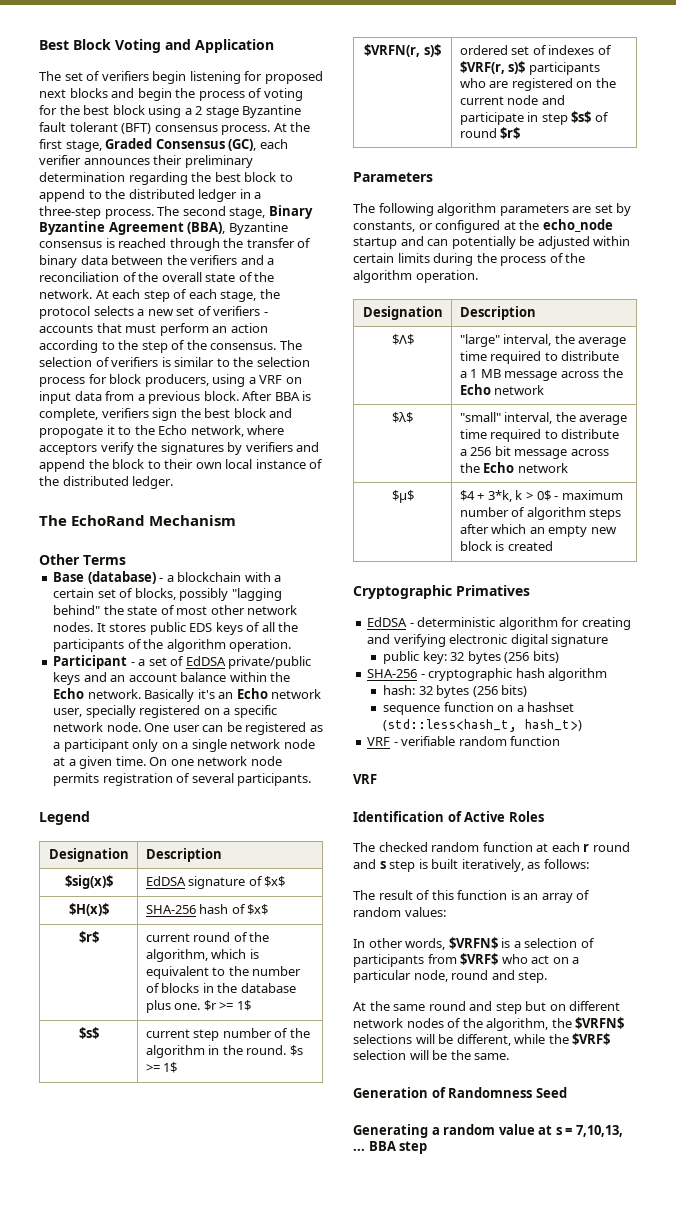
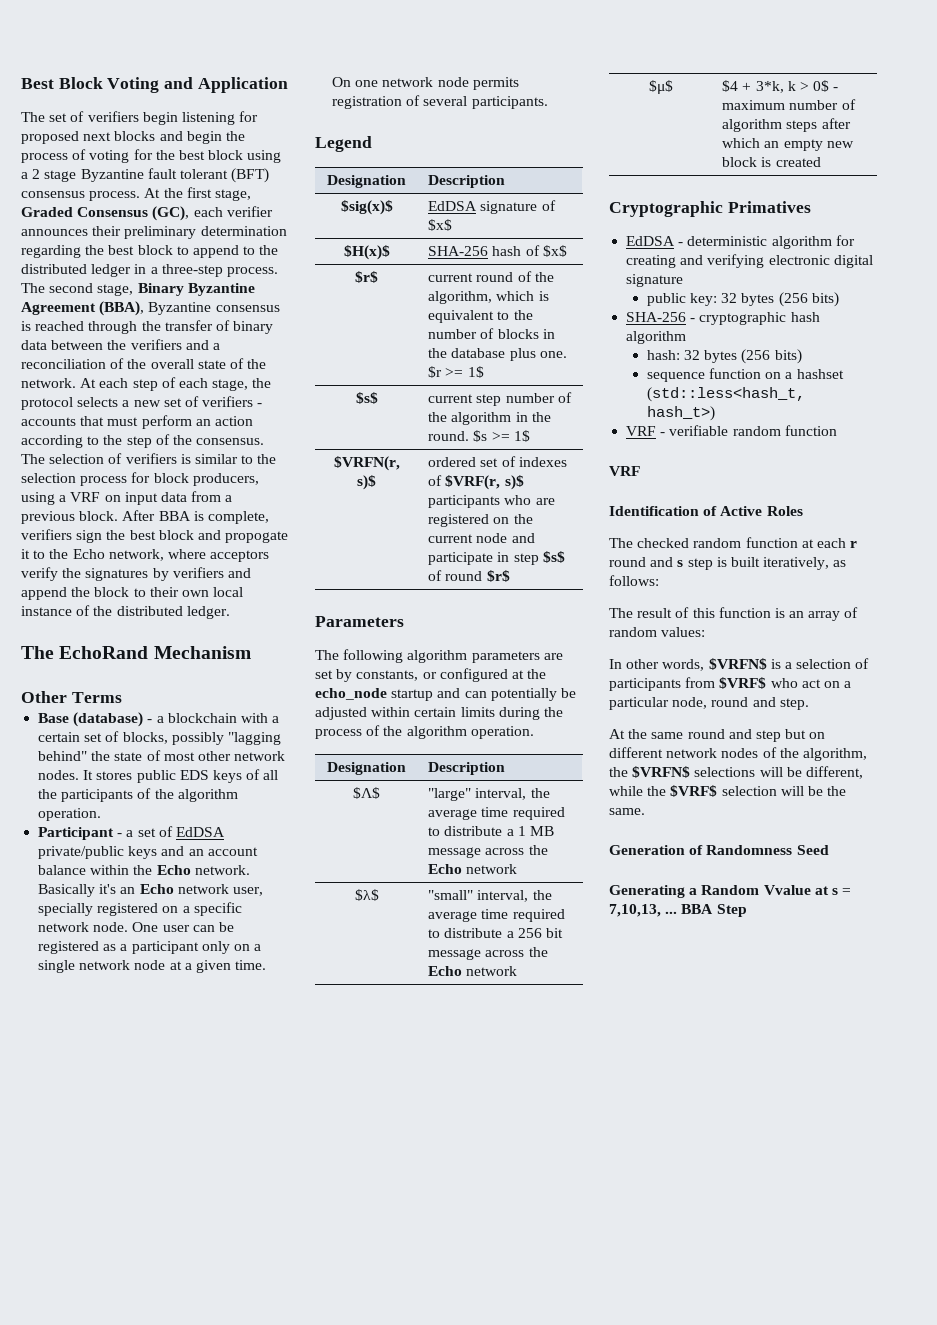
- Generating a random value at s = 7,10,13, ...
+ Generating a Random Vvalue at s = 7,10,13, ...
- BBA step
+ BBA Step

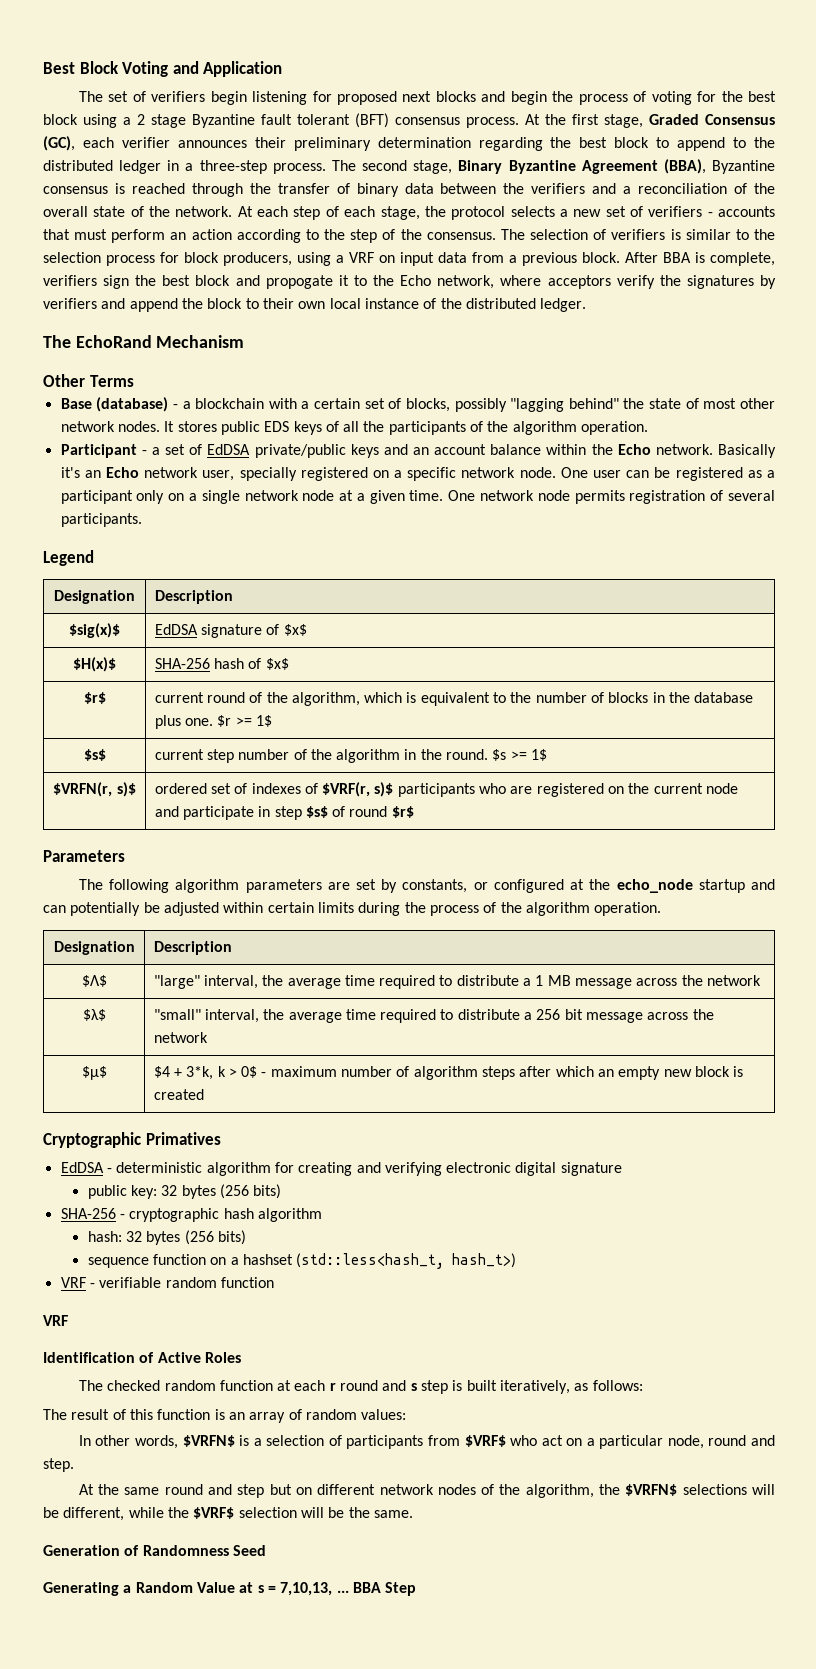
- On one network node permits registration of several participants.
+ One network node permits registration of several participants.
- $Λ$ | "large" interval, the average time required to distribute a 1 MB message across the Echo network
+ $Λ$ | "large" interval, the average time required to distribute a 1 MB message across the network
- $λ$ | "small" interval, the average time required to distribute a 256 bit message across the Echo network
+ $λ$ | "small" interval, the average time required to distribute a 256 bit message across the network
- Generating a Random Vvalue at s = 7,10,13, ...
+ Generating a Random Value at s = 7,10,13, ...

